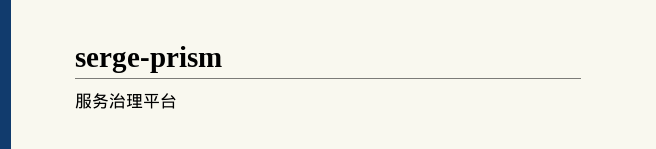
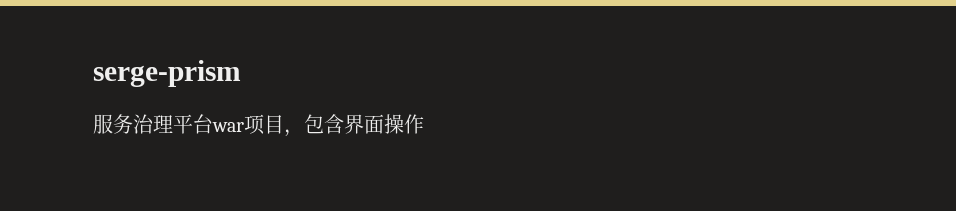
- 服务治理平台
+ 服务治理平台war项目，包含界面操作

